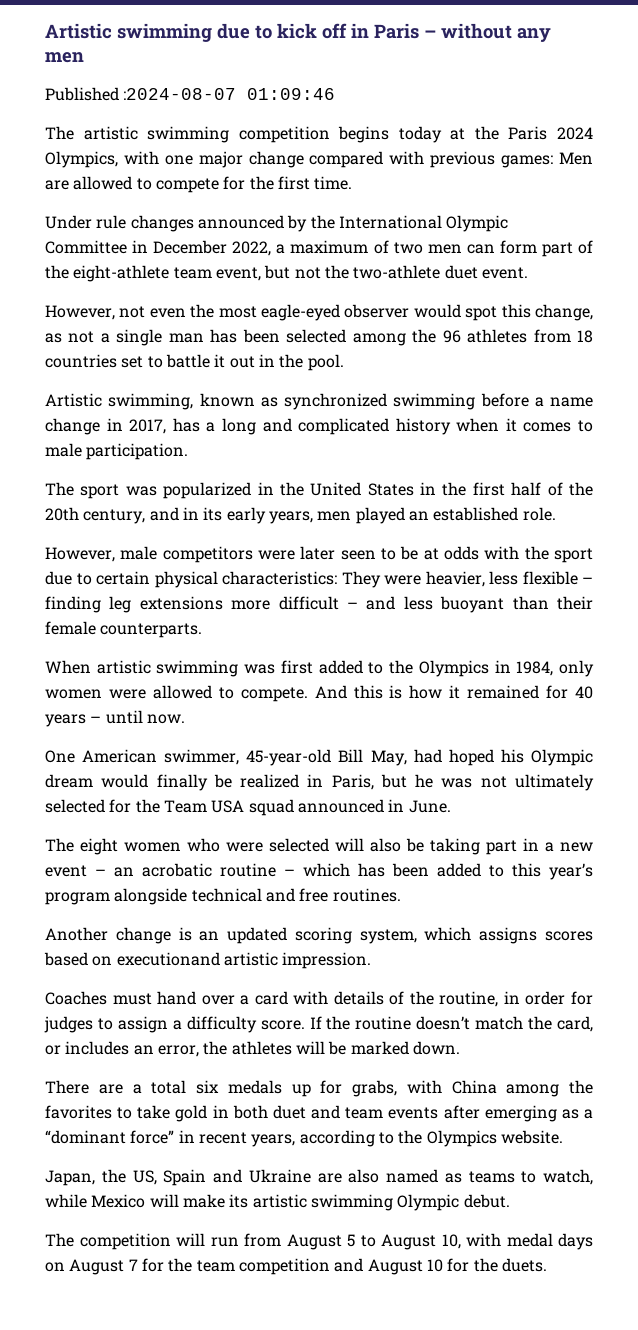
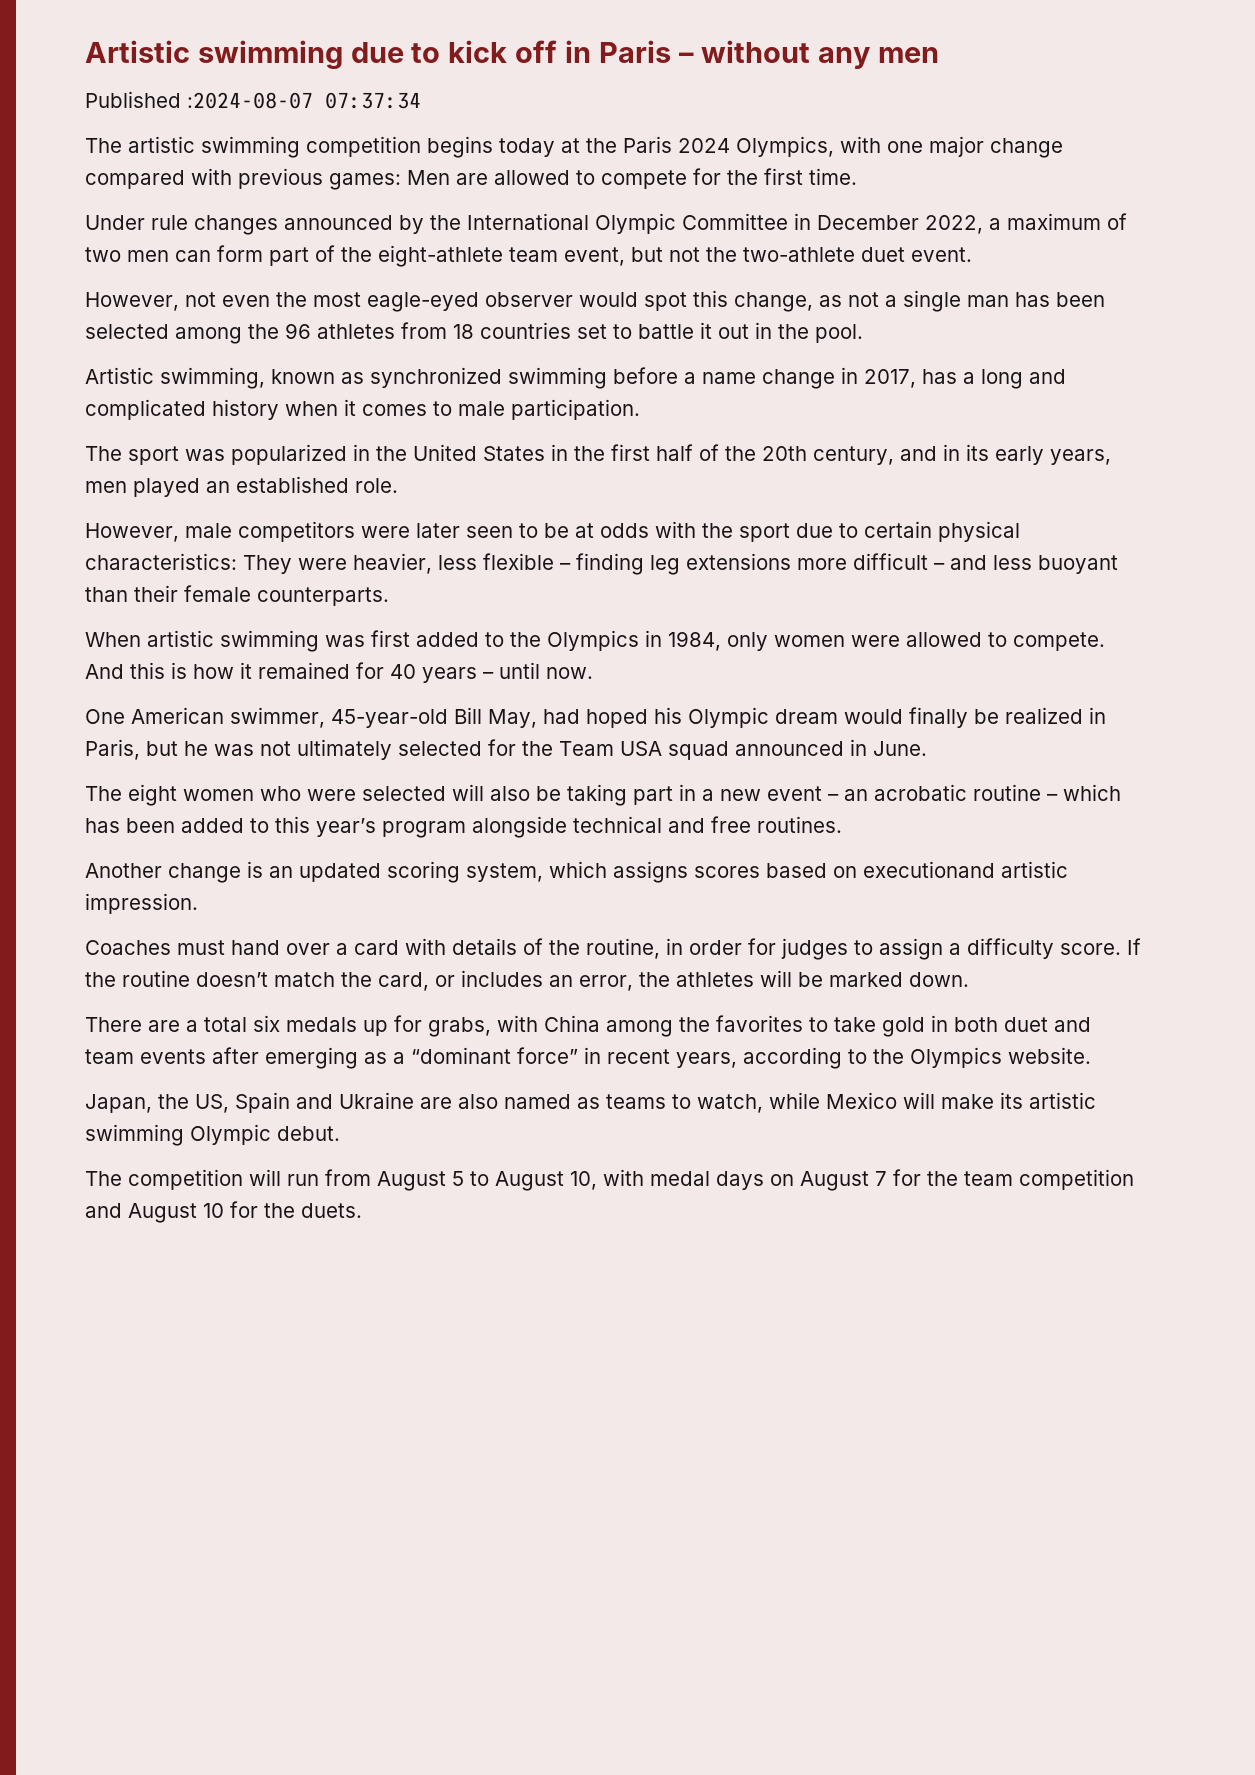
- Published :2024-08-07 01:09:46
+ Published :2024-08-07 07:37:34

